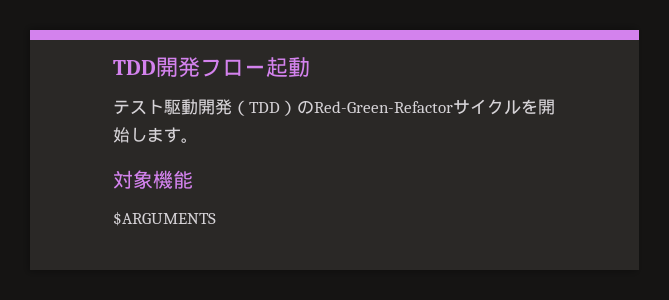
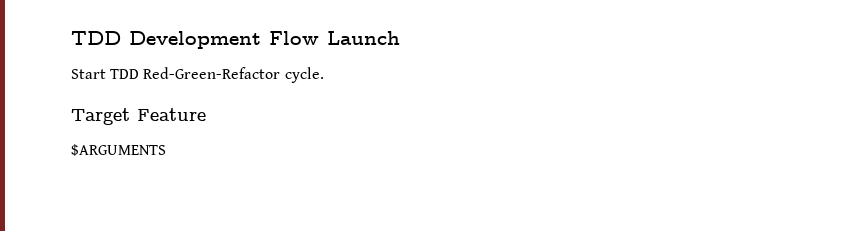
- TDD開発フロー起動
- テスト駆動開発（TDD）のRed-Green-Refactorサイクルを開始します。
- 対象機能
+ TDD Development Flow Launch
+ Start TDD Red-Green-Refactor cycle.
+ Target Feature

